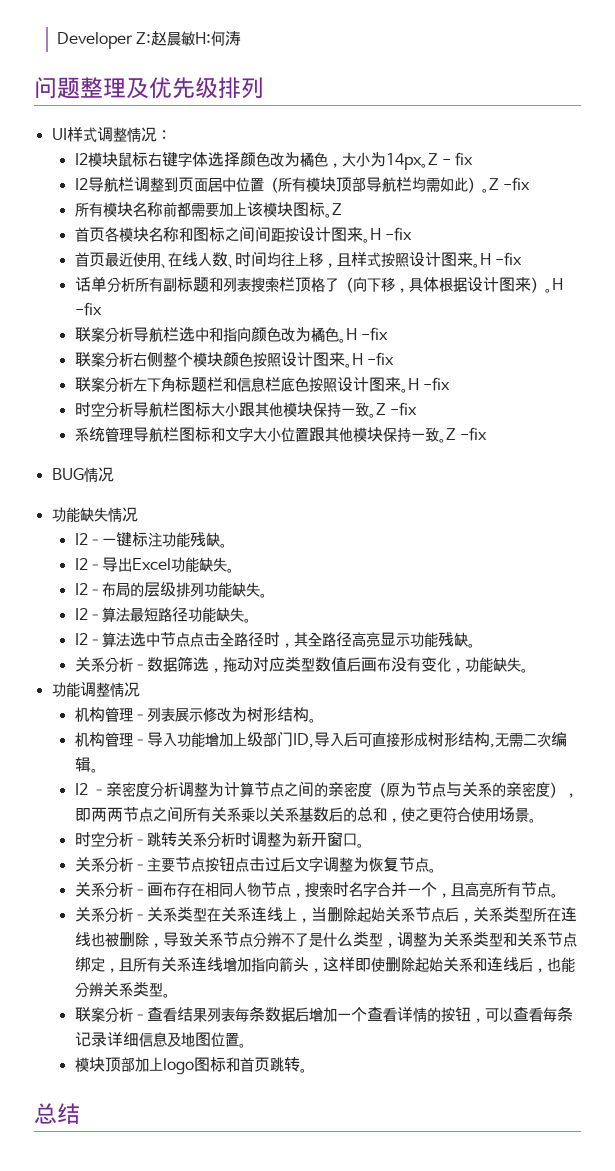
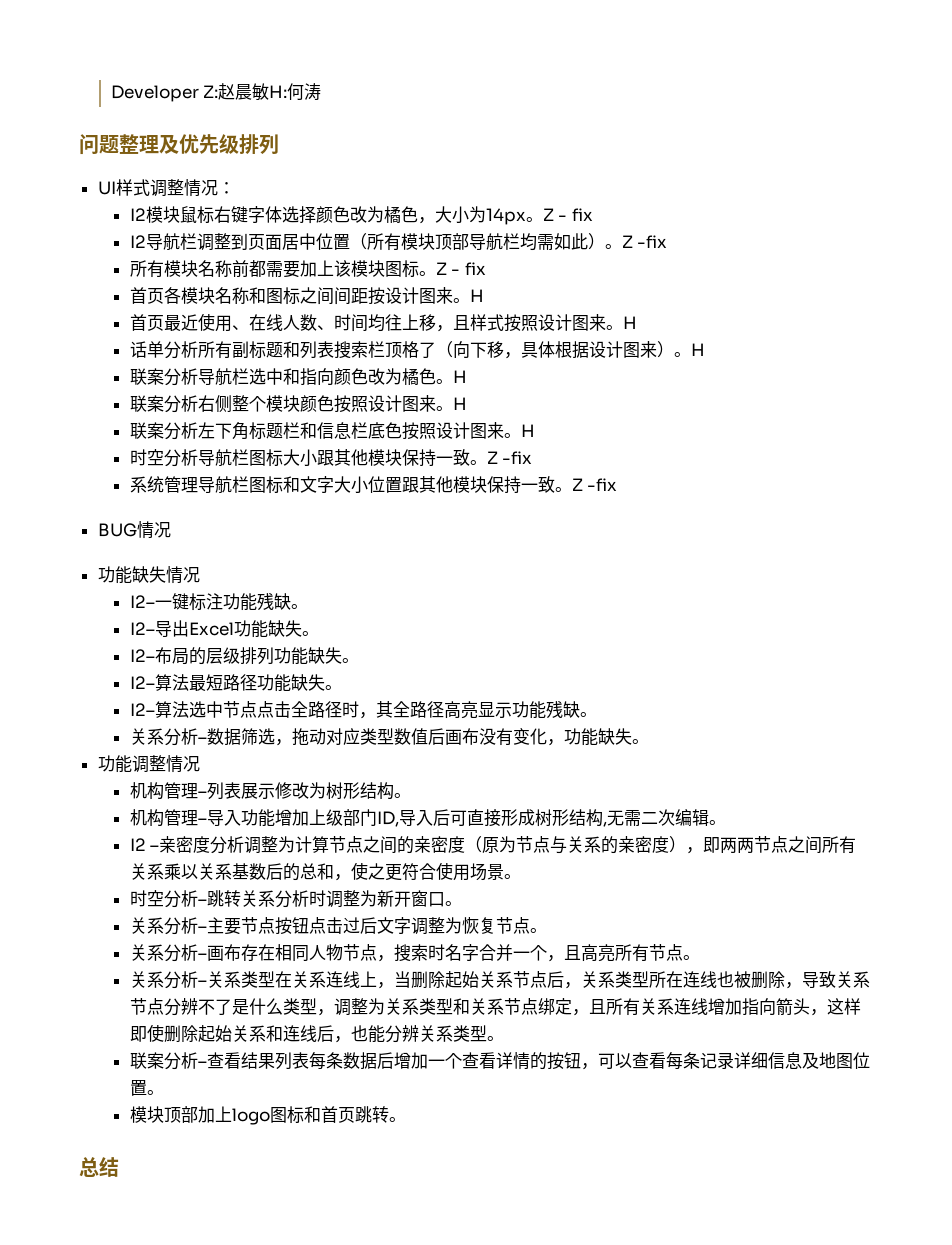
- 所有模块名称前都需要加上该模块图标。Z
+ 所有模块名称前都需要加上该模块图标。Z - fix
- 首页各模块名称和图标之间间距按设计图来。H -fix
+ 首页各模块名称和图标之间间距按设计图来。H
- 首页最近使用、在线人数、时间均往上移，且样式按照设计图来。H -fix
+ 首页最近使用、在线人数、时间均往上移，且样式按照设计图来。H
- 话单分析所有副标题和列表搜索栏顶格了（向下移，具体根据设计图来）。H -fix
+ 话单分析所有副标题和列表搜索栏顶格了（向下移，具体根据设计图来）。H
- 联案分析导航栏选中和指向颜色改为橘色。H -fix
+ 联案分析导航栏选中和指向颜色改为橘色。H
- 联案分析右侧整个模块颜色按照设计图来。H -fix
+ 联案分析右侧整个模块颜色按照设计图来。H
- 联案分析左下角标题栏和信息栏底色按照设计图来。H -fix
+ 联案分析左下角标题栏和信息栏底色按照设计图来。H

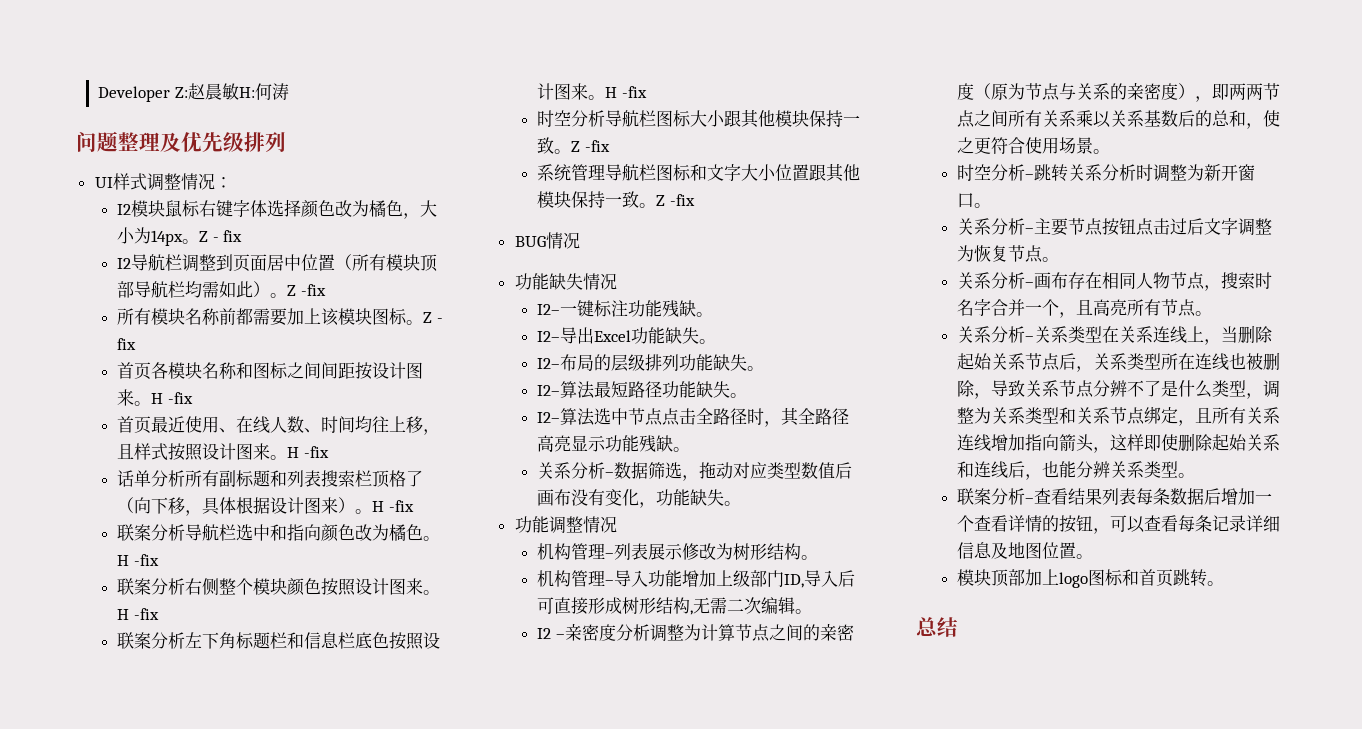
- 首页各模块名称和图标之间间距按设计图来。H
+ 首页各模块名称和图标之间间距按设计图来。H -fix
- 首页最近使用、在线人数、时间均往上移，且样式按照设计图来。H
+ 首页最近使用、在线人数、时间均往上移，且样式按照设计图来。H -fix
- 话单分析所有副标题和列表搜索栏顶格了（向下移，具体根据设计图来）。H
+ 话单分析所有副标题和列表搜索栏顶格了（向下移，具体根据设计图来）。H -fix
- 联案分析导航栏选中和指向颜色改为橘色。H
+ 联案分析导航栏选中和指向颜色改为橘色。H -fix
- 联案分析右侧整个模块颜色按照设计图来。H
+ 联案分析右侧整个模块颜色按照设计图来。H -fix
- 联案分析左下角标题栏和信息栏底色按照设计图来。H
+ 联案分析左下角标题栏和信息栏底色按照设计图来。H -fix

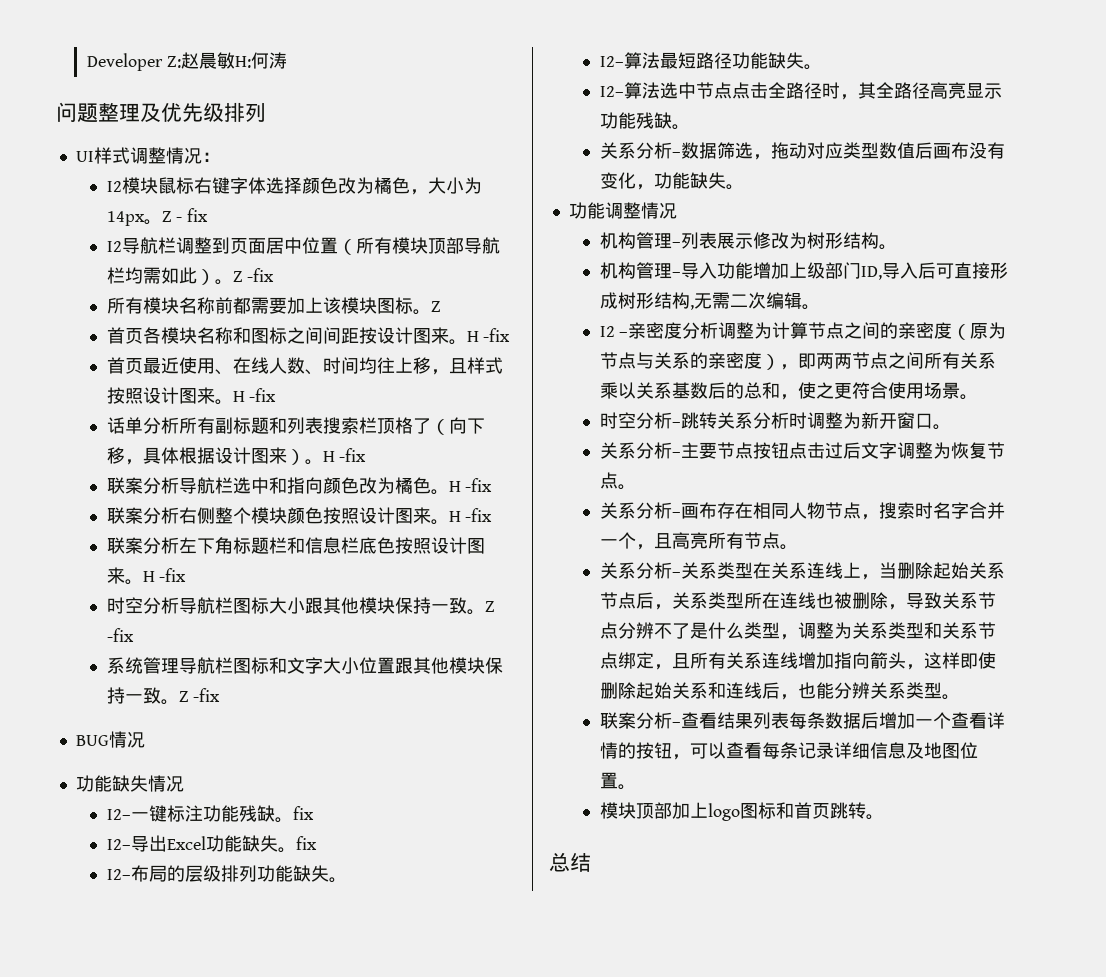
- 所有模块名称前都需要加上该模块图标。Z - fix
+ 所有模块名称前都需要加上该模块图标。Z
- I2–一键标注功能残缺。
+ I2–一键标注功能残缺。fix
- I2–导出Excel功能缺失。
+ I2–导出Excel功能缺失。fix

